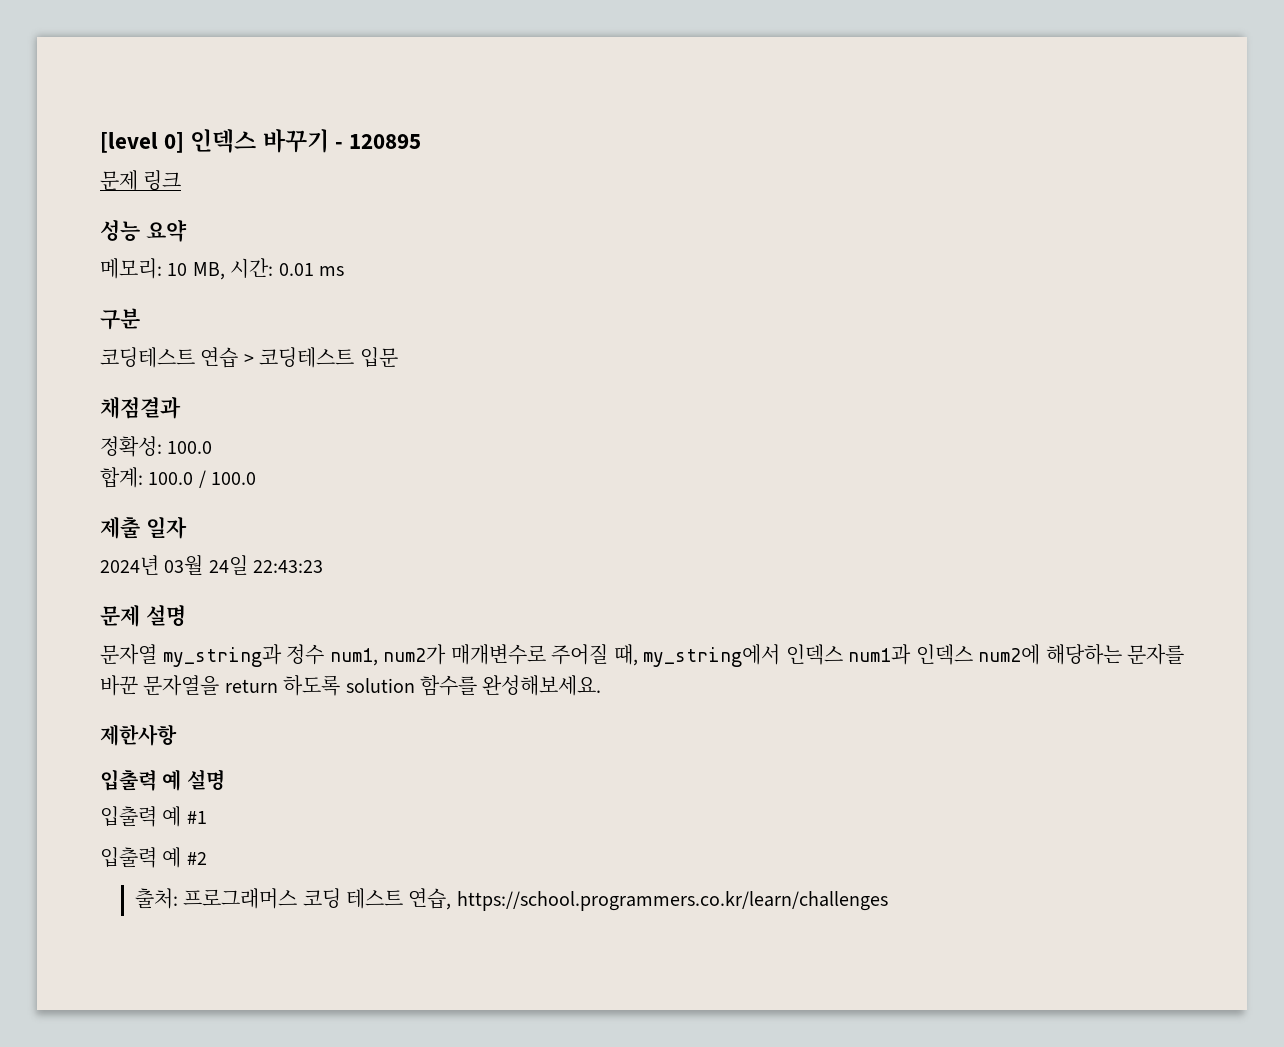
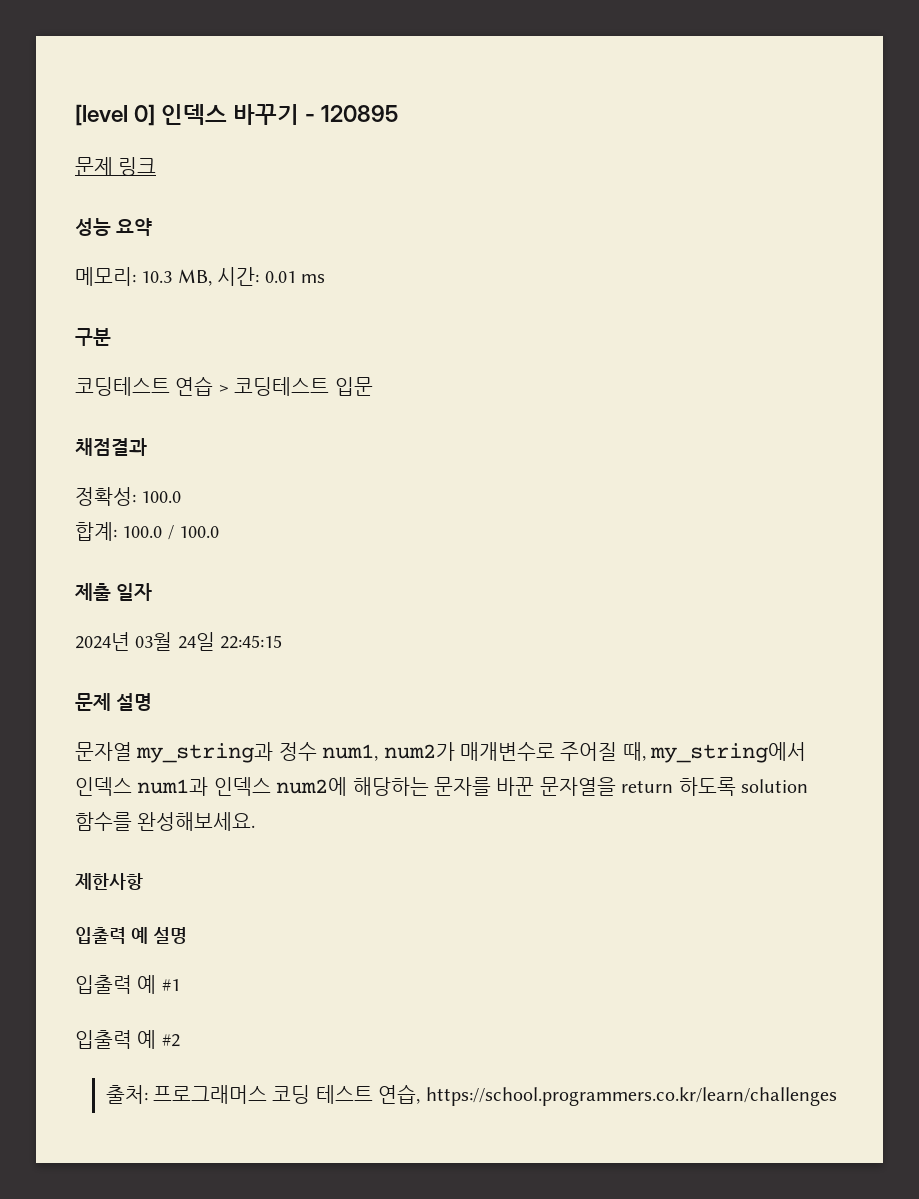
- 메모리: 10 MB, 시간: 0.01 ms
+ 메모리: 10.3 MB, 시간: 0.01 ms
- 2024년 03월 24일 22:43:23
+ 2024년 03월 24일 22:45:15

